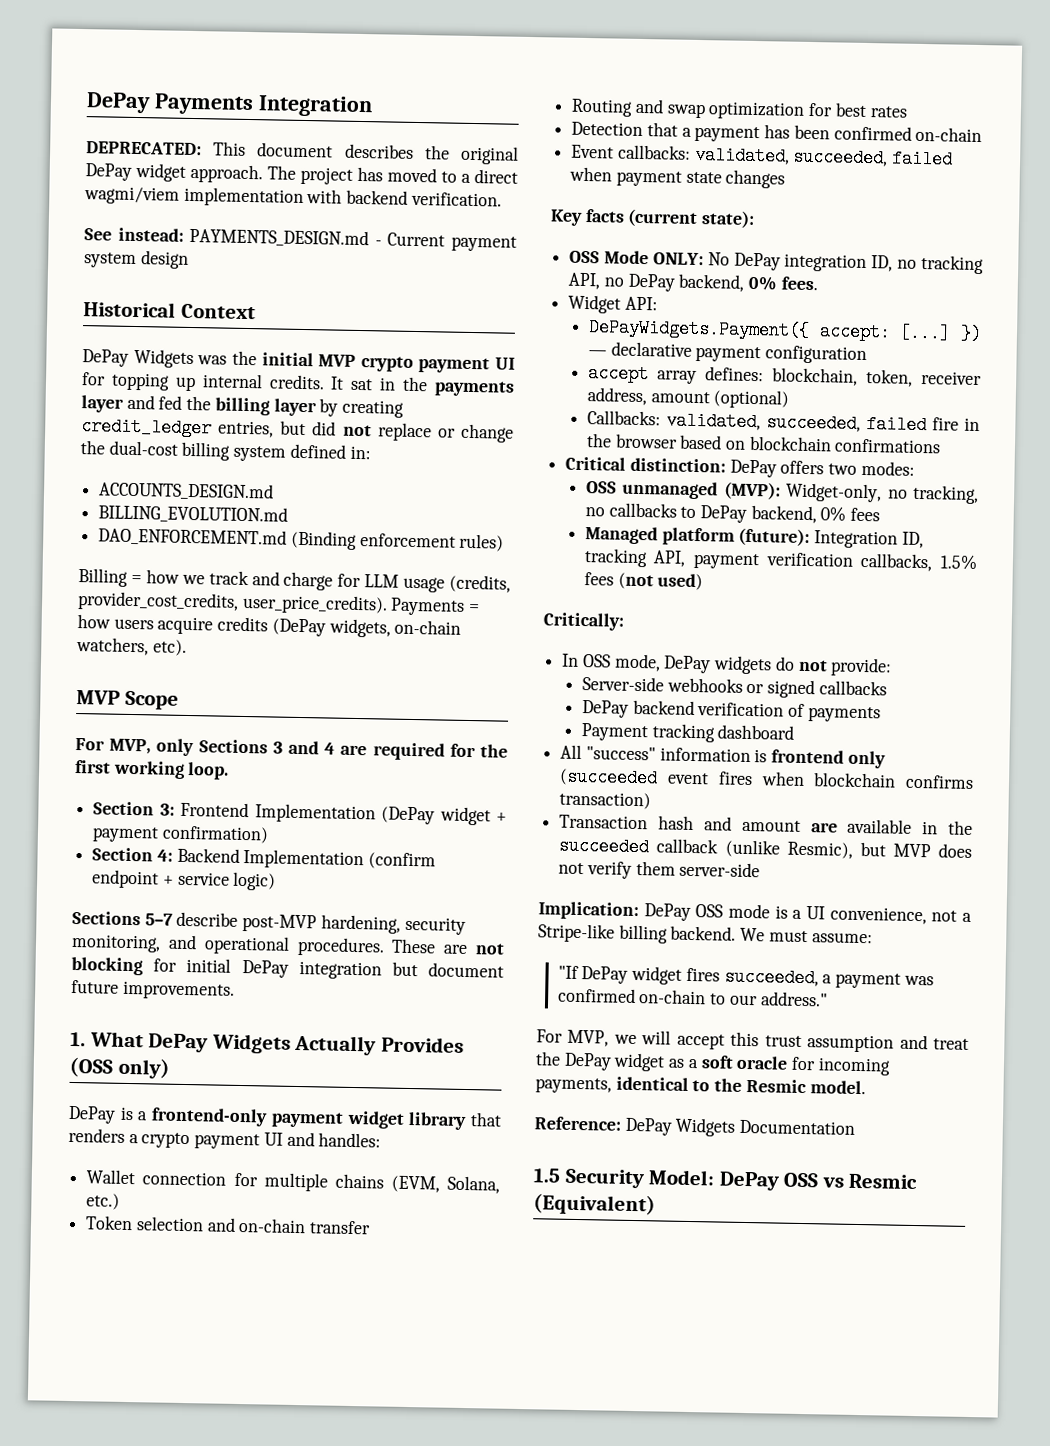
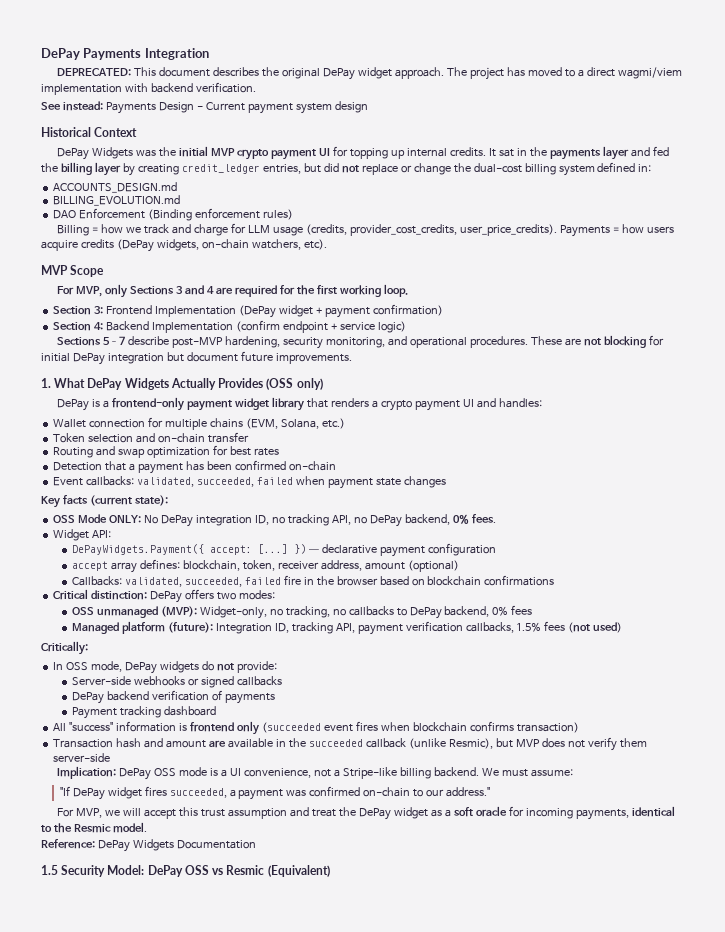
- See instead: PAYMENTS_DESIGN.md - Current payment system design
+ See instead: Payments Design - Current payment system design
- DAO_ENFORCEMENT.md (Binding enforcement rules)
+ DAO Enforcement (Binding enforcement rules)

